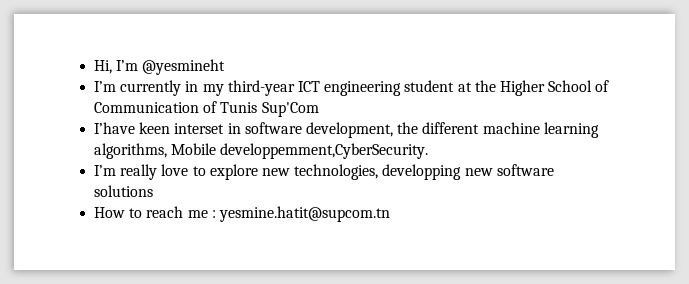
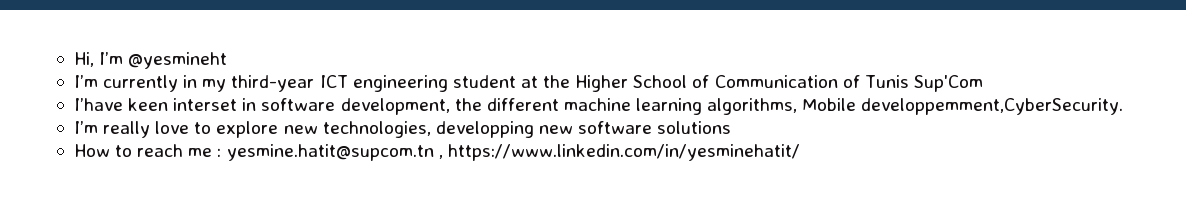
- How to reach me : yesmine.hatit@supcom.tn
+ How to reach me : yesmine.hatit@supcom.tn , https://www.linkedin.com/in/yesminehatit/

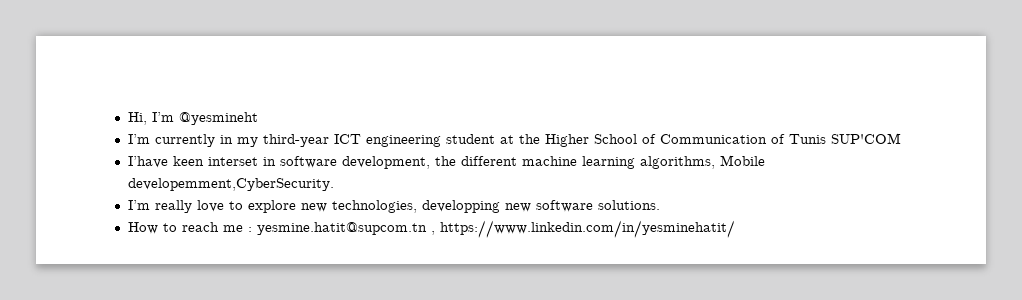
- I’m currently in my third-year ICT engineering student at the Higher School of Communication of Tunis Sup'Com
+ I’m currently in my third-year ICT engineering student at the Higher School of Communication of Tunis SUP'COM
- I’have keen interset in software development, the different machine learning algorithms, Mobile developpemment,CyberSecurity.
+ I’have keen interset in software development, the different machine learning algorithms, Mobile developemment,CyberSecurity.
- I’m really love to explore new technologies, developping new software solutions
+ I’m really love to explore new technologies, developping new software solutions.

